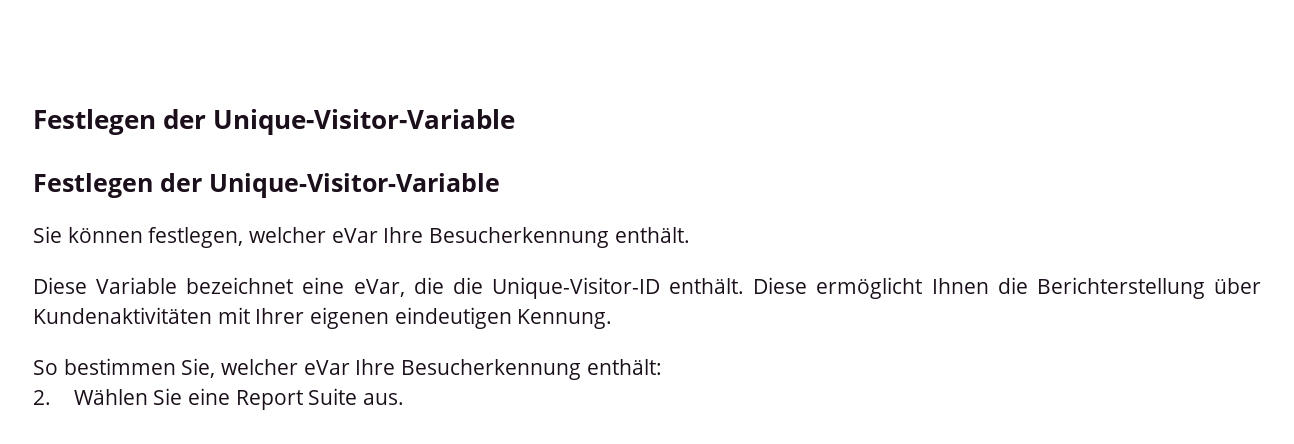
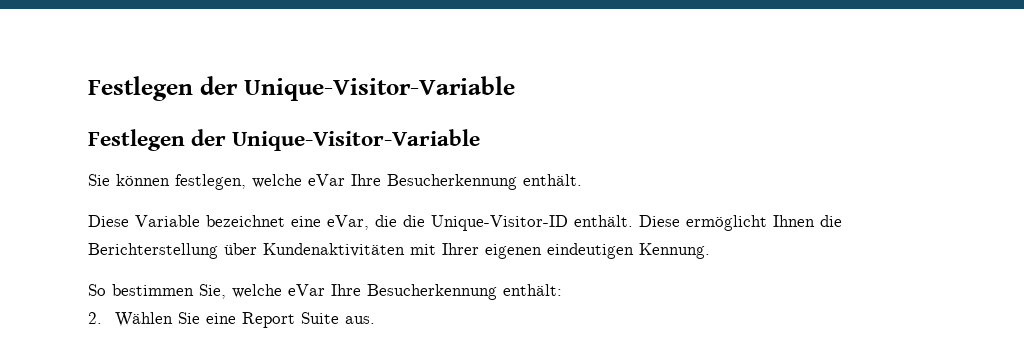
- Sie können festlegen, welcher eVar Ihre Besucherkennung enthält.
+ Sie können festlegen, welche eVar Ihre Besucherkennung enthält.
- So bestimmen Sie, welcher eVar Ihre Besucherkennung enthält:
+ So bestimmen Sie, welche eVar Ihre Besucherkennung enthält:

